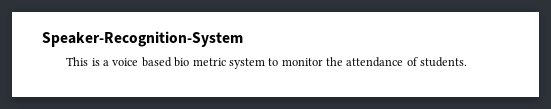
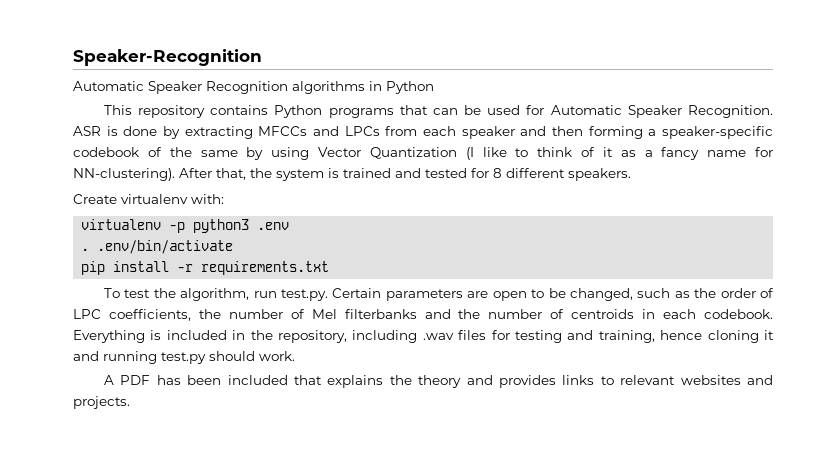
- Speaker-Recognition-System
- This is a voice based bio metric system to monitor the attendance of students.
+ Speaker-Recognition
+ Automatic Speaker Recognition algorithms in Python
+ This repository contains Python programs that can be used for Automatic Speaker Recognition. ASR is done by extracting MFCCs and LPCs from each speaker and then forming a speaker-specific codebook of the same by using Vector Quantization (I like to think of it as a fancy name for NN-clustering). After that, the system is trained and tested for 8 different speakers.
+ Create virtualenv with:
+ virtualenv -p python3 .env
+ . .env/bin/activate
+ pip install -r requirements.txt
+ To test the algorithm, run test.py. Certain parameters are open to be changed, such as the order of LPC coefficients, the number of Mel filterbanks and the number of centroids in each codebook. Everything is included in the repository, including .wav files for testing and training, hence cloning it and running test.py should work.
+ A PDF has been included that explains the theory and provides links to relevant websites and projects.

